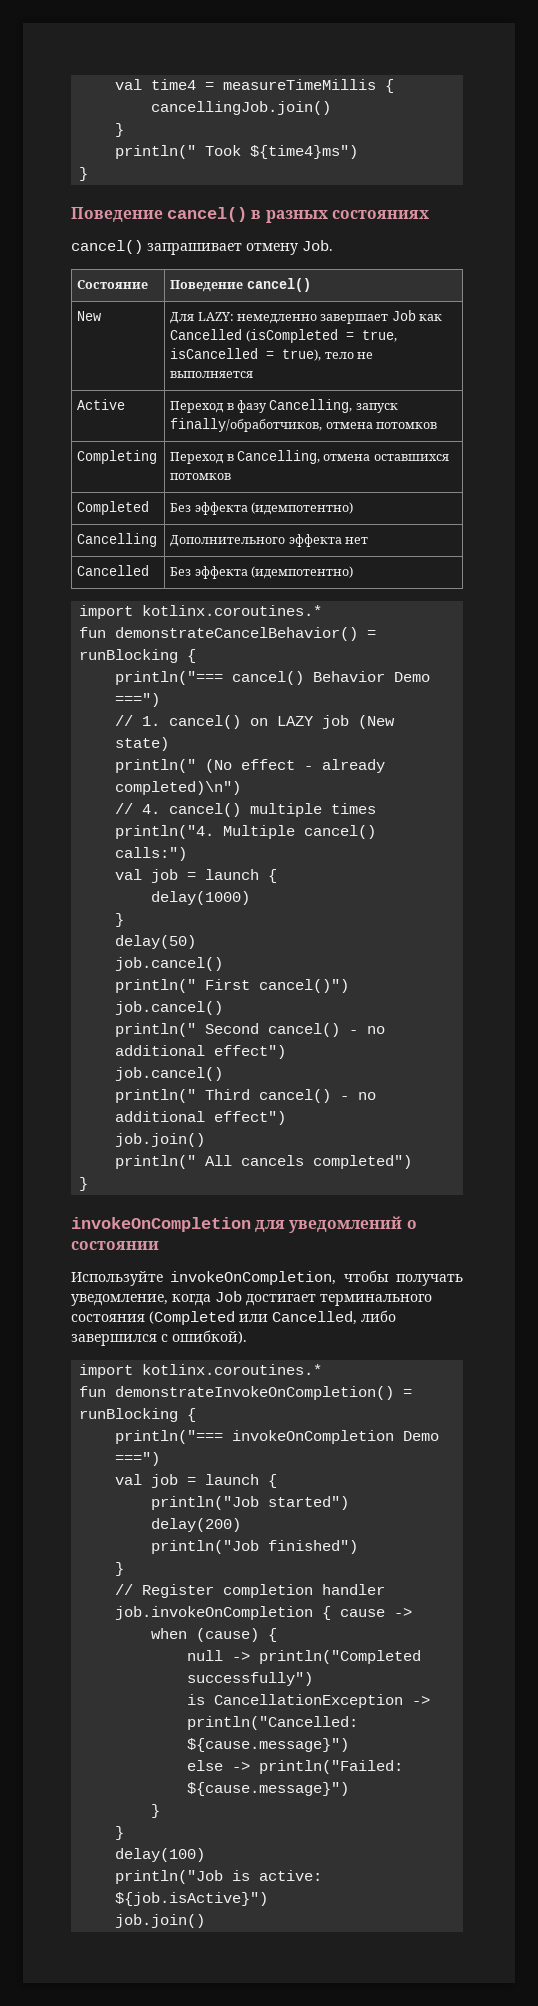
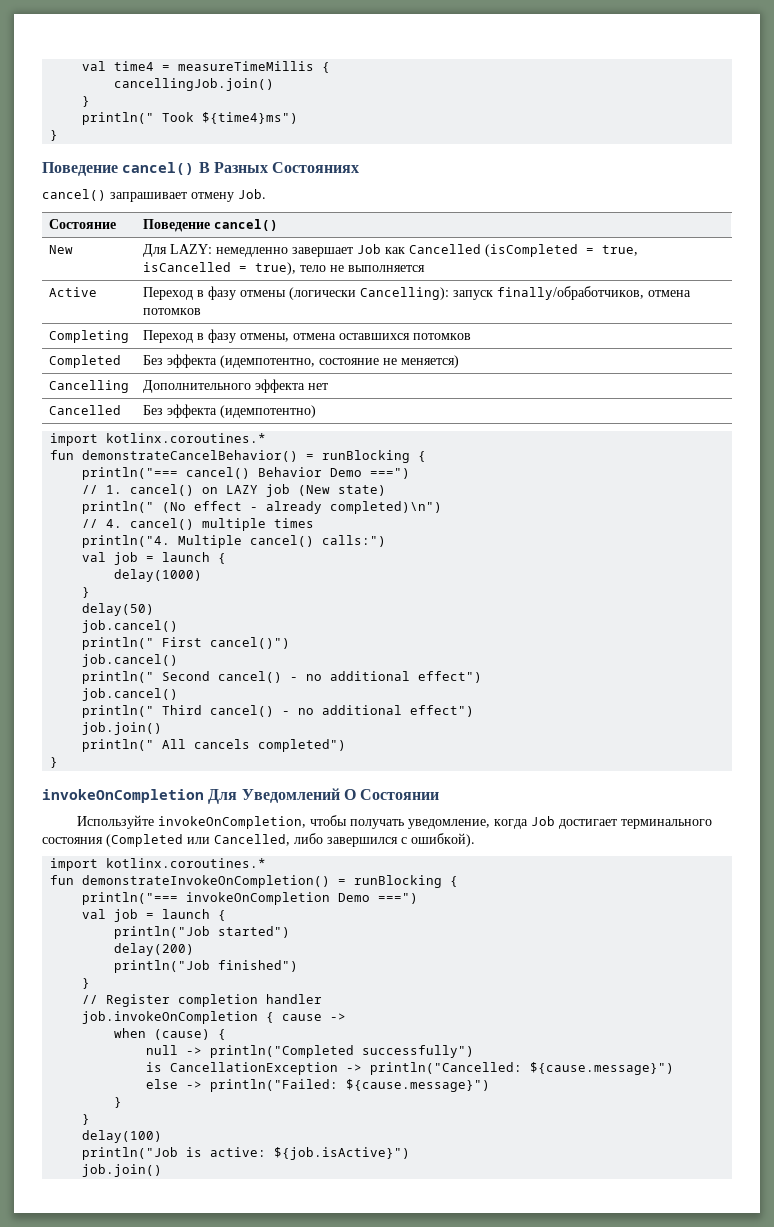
- Поведение cancel() в разных состояниях
+ Поведение cancel() В Разных Состояниях
- Active | Переход в фазу Cancelling, запуск finally/обработчиков, отмена потомков
+ Active | Переход в фазу отмены (логически Cancelling): запуск finally/обработчиков, отмена потомков
- Completing | Переход в Cancelling, отмена оставшихся потомков
+ Completing | Переход в фазу отмены, отмена оставшихся потомков
- Completed | Без эффекта (идемпотентно)
+ Completed | Без эффекта (идемпотентно, состояние не меняется)
- invokeOnCompletion для уведомлений о состоянии
+ invokeOnCompletion Для Уведомлений О Состоянии

